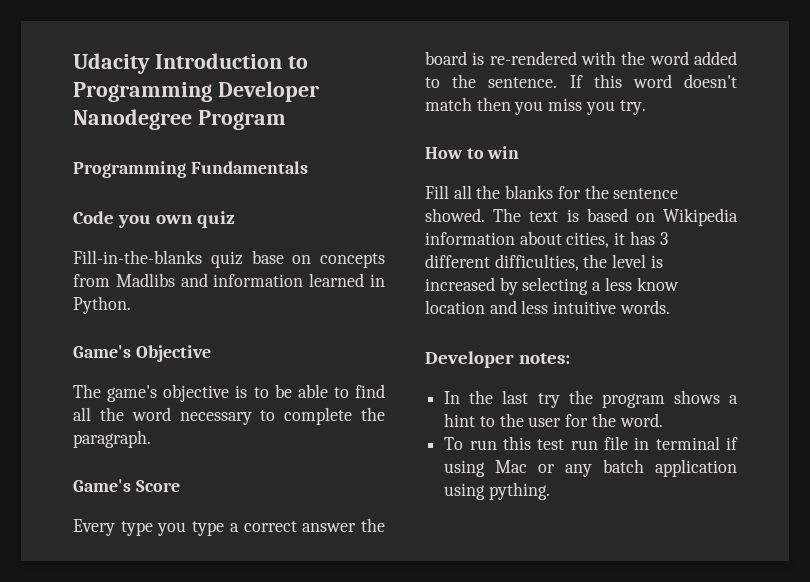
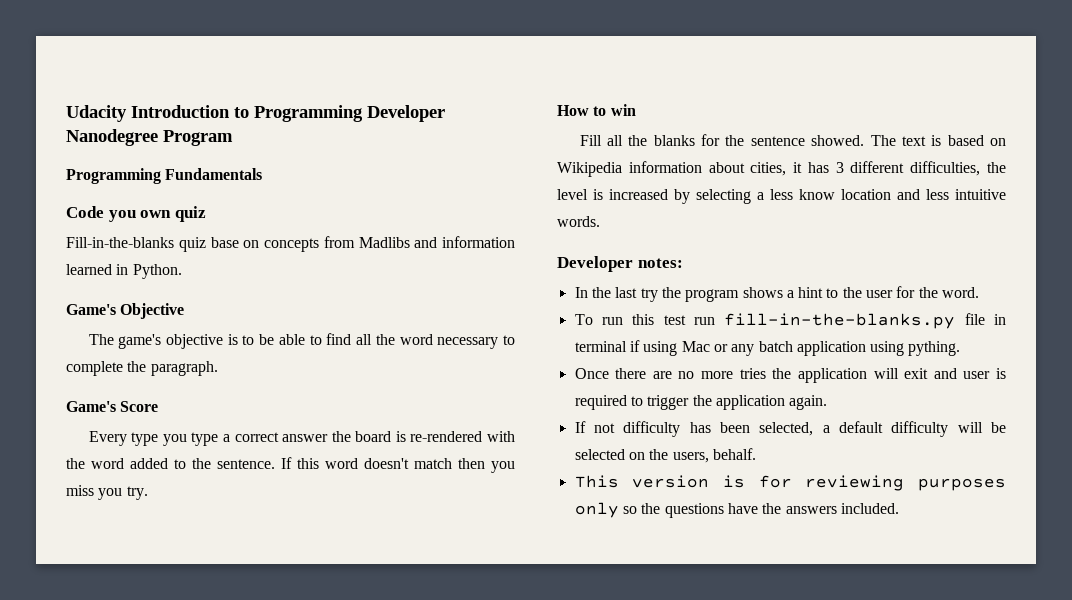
- To run this test run file in terminal if using Mac or any batch application using pything.
+ To run this test run fill-in-the-blanks.py file in terminal if using Mac or any batch application using pything.
+ Once there are no more tries the application will exit and user is required to trigger the application again.
+ If not difficulty has been selected, a default difficulty will be selected on the users, behalf.
+ This version is for reviewing purposes only so the questions have the answers included.

